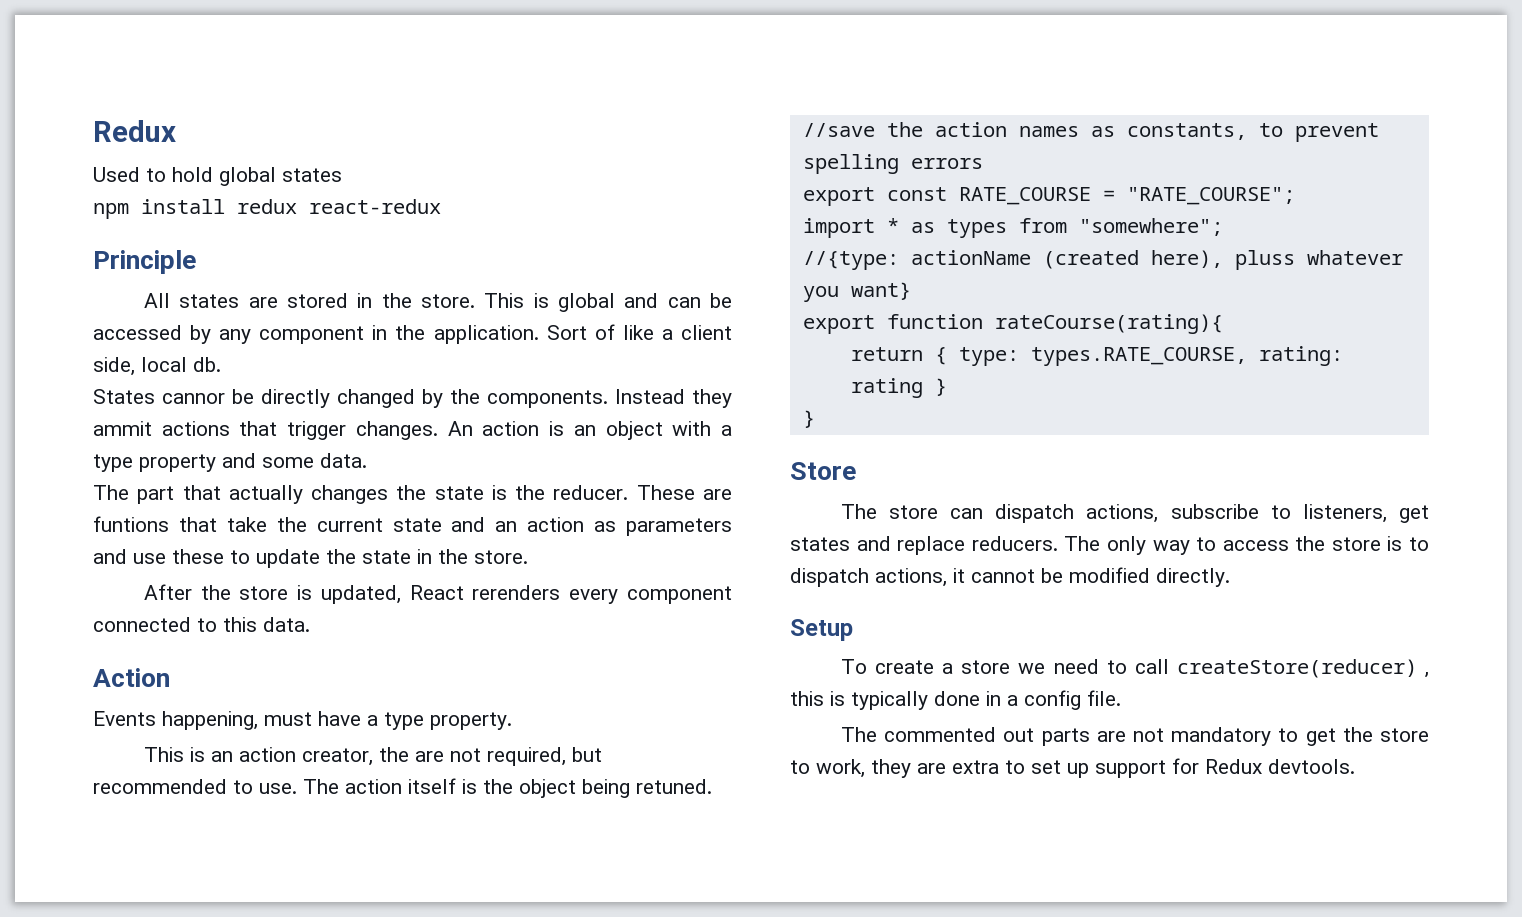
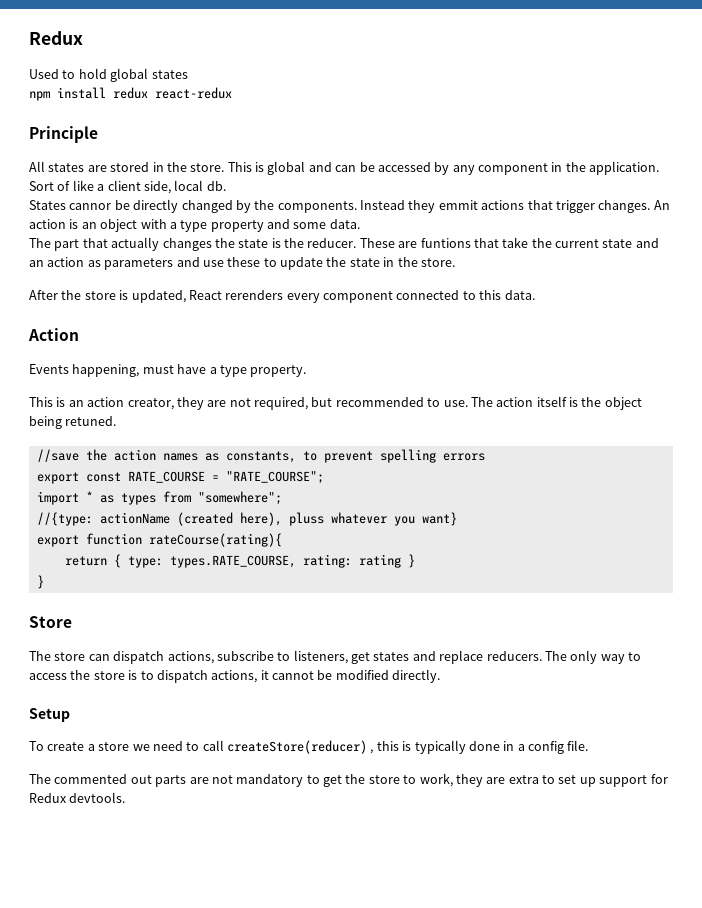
- Instead they ammit actions that trigger changes.
+ Instead they emmit actions that trigger changes.
- This is an action creator, the are not required, but recommended to use.
+ This is an action creator, they are not required, but recommended to use.

